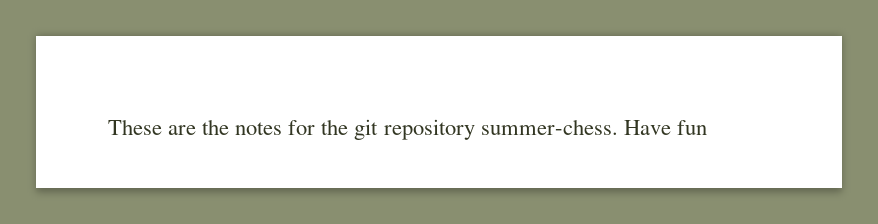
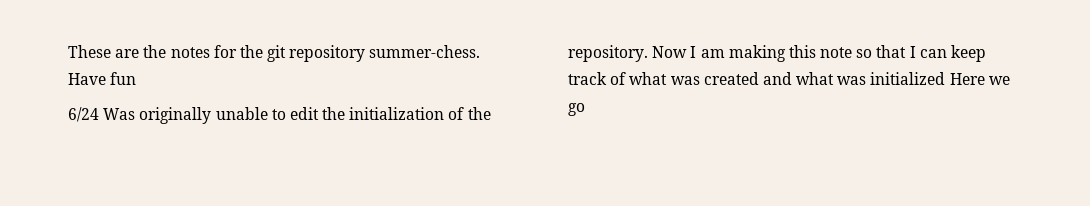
+ 6/24 Was originally unable to edit the initialization of the repository. Now I am making this note so that I can keep track of what was created and what was initialized Here we go

